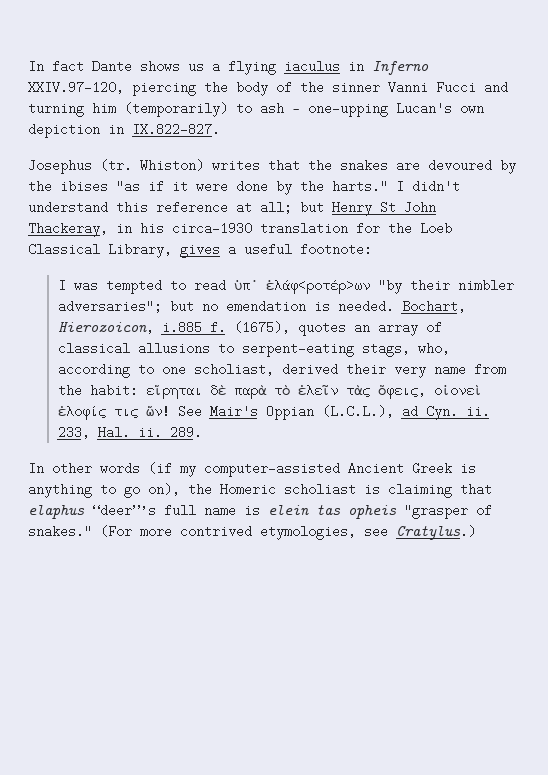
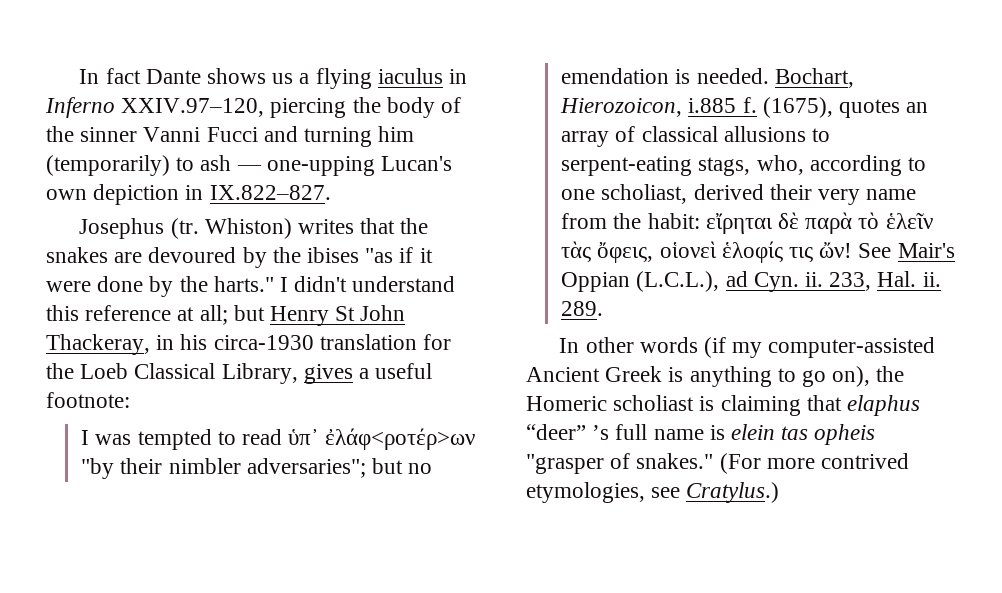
- In other words (if my computer-assisted Ancient Greek is anything to go on), the Homeric scholiast is claiming that elaphus “deer”’s full name is elein tas opheis "grasper of snakes."
+ In other words (if my computer-assisted Ancient Greek is anything to go on), the Homeric scholiast is claiming that elaphus “deer” ’s full name is elein tas opheis "grasper of snakes."

